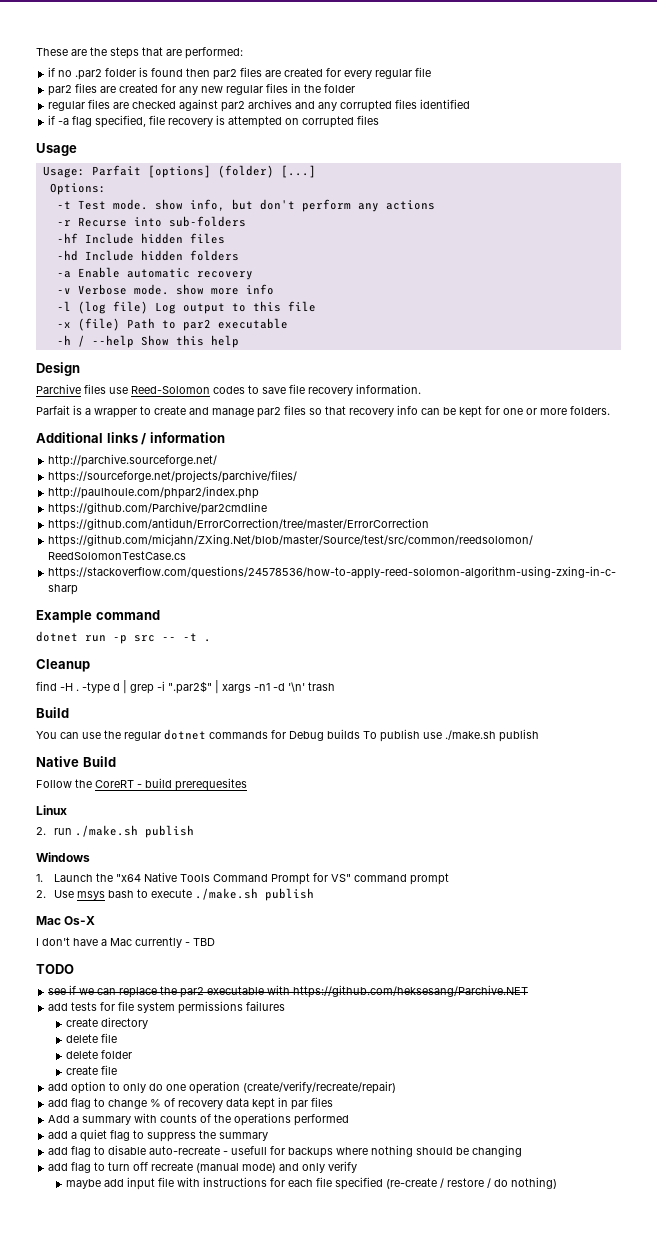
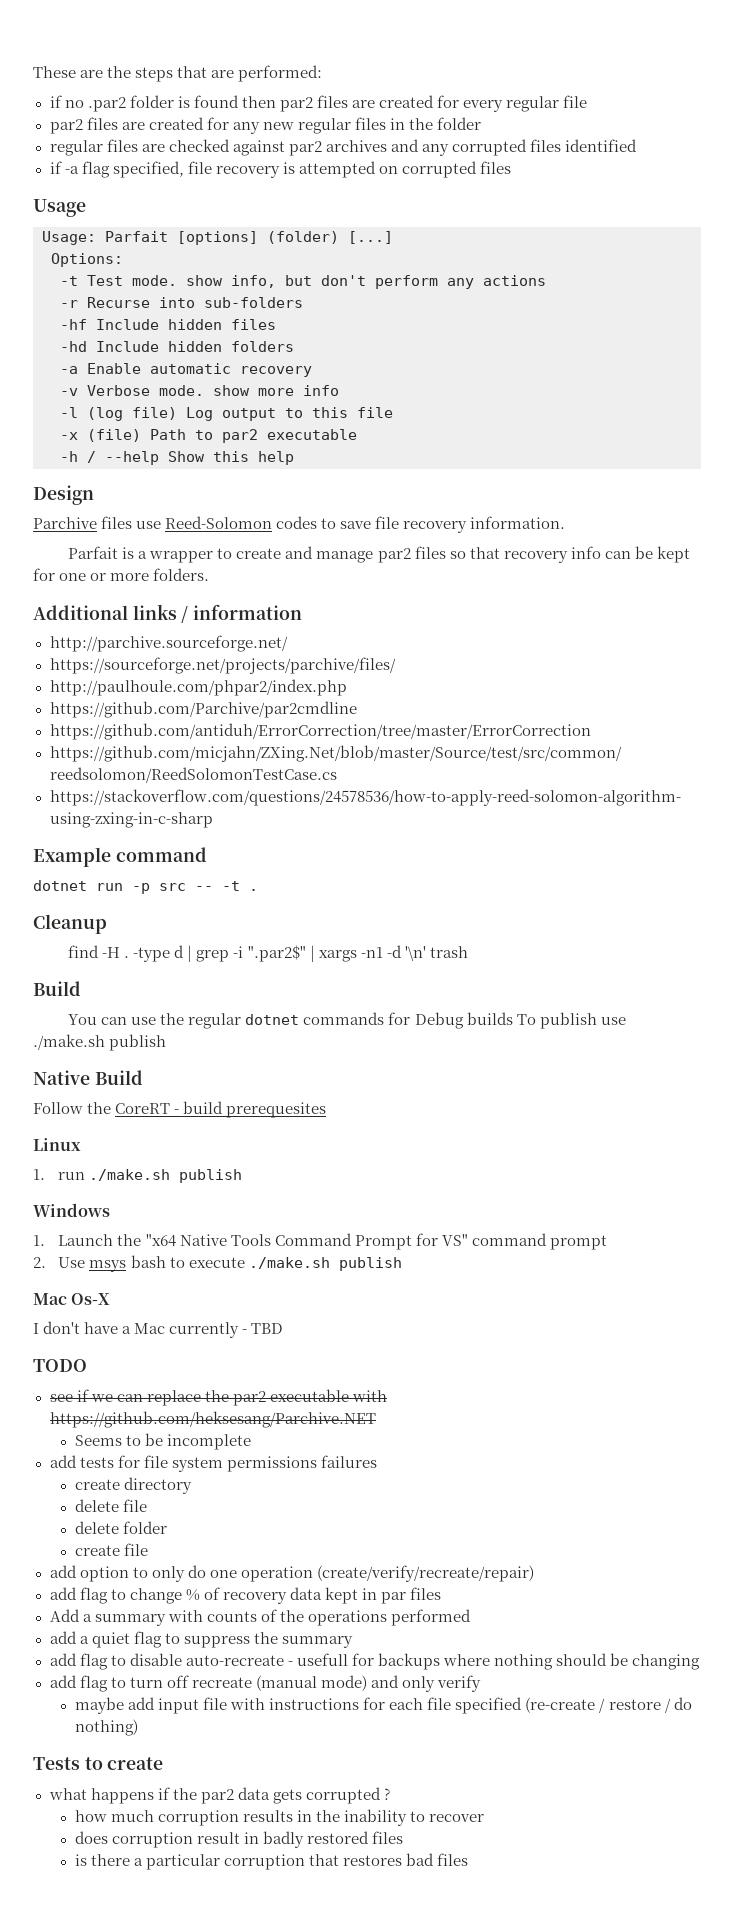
- 2. run ./make.sh publish
+ 1. run ./make.sh publish
+ Seems to be incomplete
+ Tests to create
+ what happens if the par2 data gets corrupted ?
+ how much corruption results in the inability to recover
+ does corruption result in badly restored files
+ is there a particular corruption that restores bad files

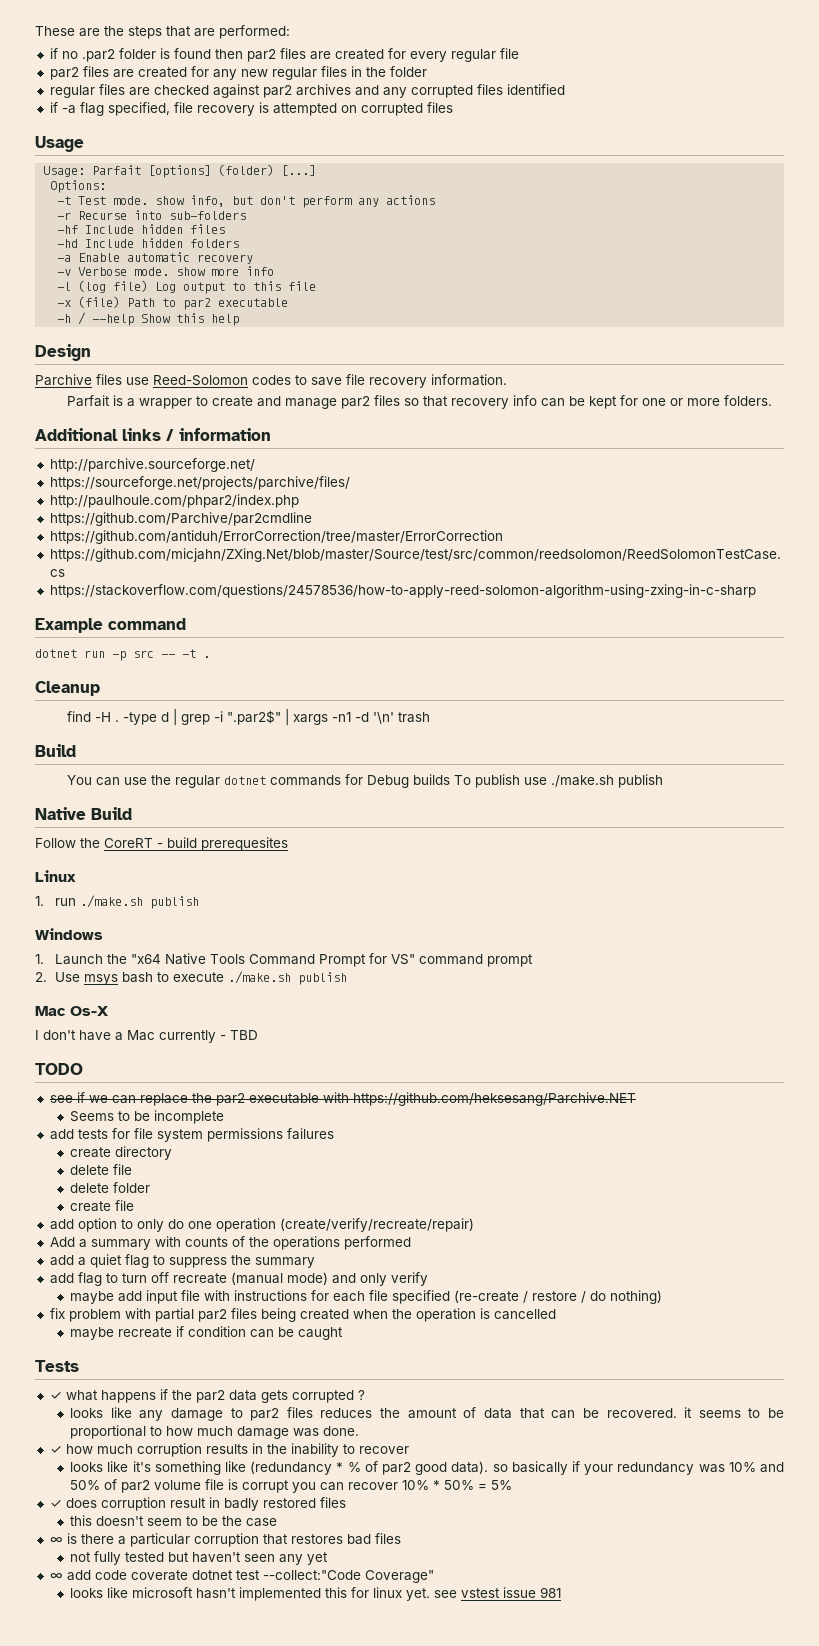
- add flag to change % of recovery data kept in par files
- add flag to disable auto-recreate - usefull for backups where nothing should be changing
+ fix problem with partial par2 files being created when the operation is cancelled
+ maybe recreate if condition can be caught
- Tests to create
- what happens if the par2 data gets corrupted ?
+ Tests
+ ✓ what happens if the par2 data gets corrupted ?
- how much corruption results in the inability to recover
+ looks like any damage to par2 files reduces the amount of data that can be recovered. it seems to be proportional to how much damage was done.
+ ✓ how much corruption results in the inability to recover
- does corruption result in badly restored files
+ looks like it's something like (redundancy * % of par2 good data). so basically if your redundancy was 10% and 50% of par2 volume file is corrupt you can recover 10% * 50% = 5%
+ ✓ does corruption result in badly restored files
- is there a particular corruption that restores bad files
+ this doesn't seem to be the case
+ ∞ is there a particular corruption that restores bad files
+ not fully tested but haven't seen any yet
+ ∞ add code coverate dotnet test --collect:"Code Coverage"
+ looks like microsoft hasn't implemented this for linux yet. see vstest issue 981

